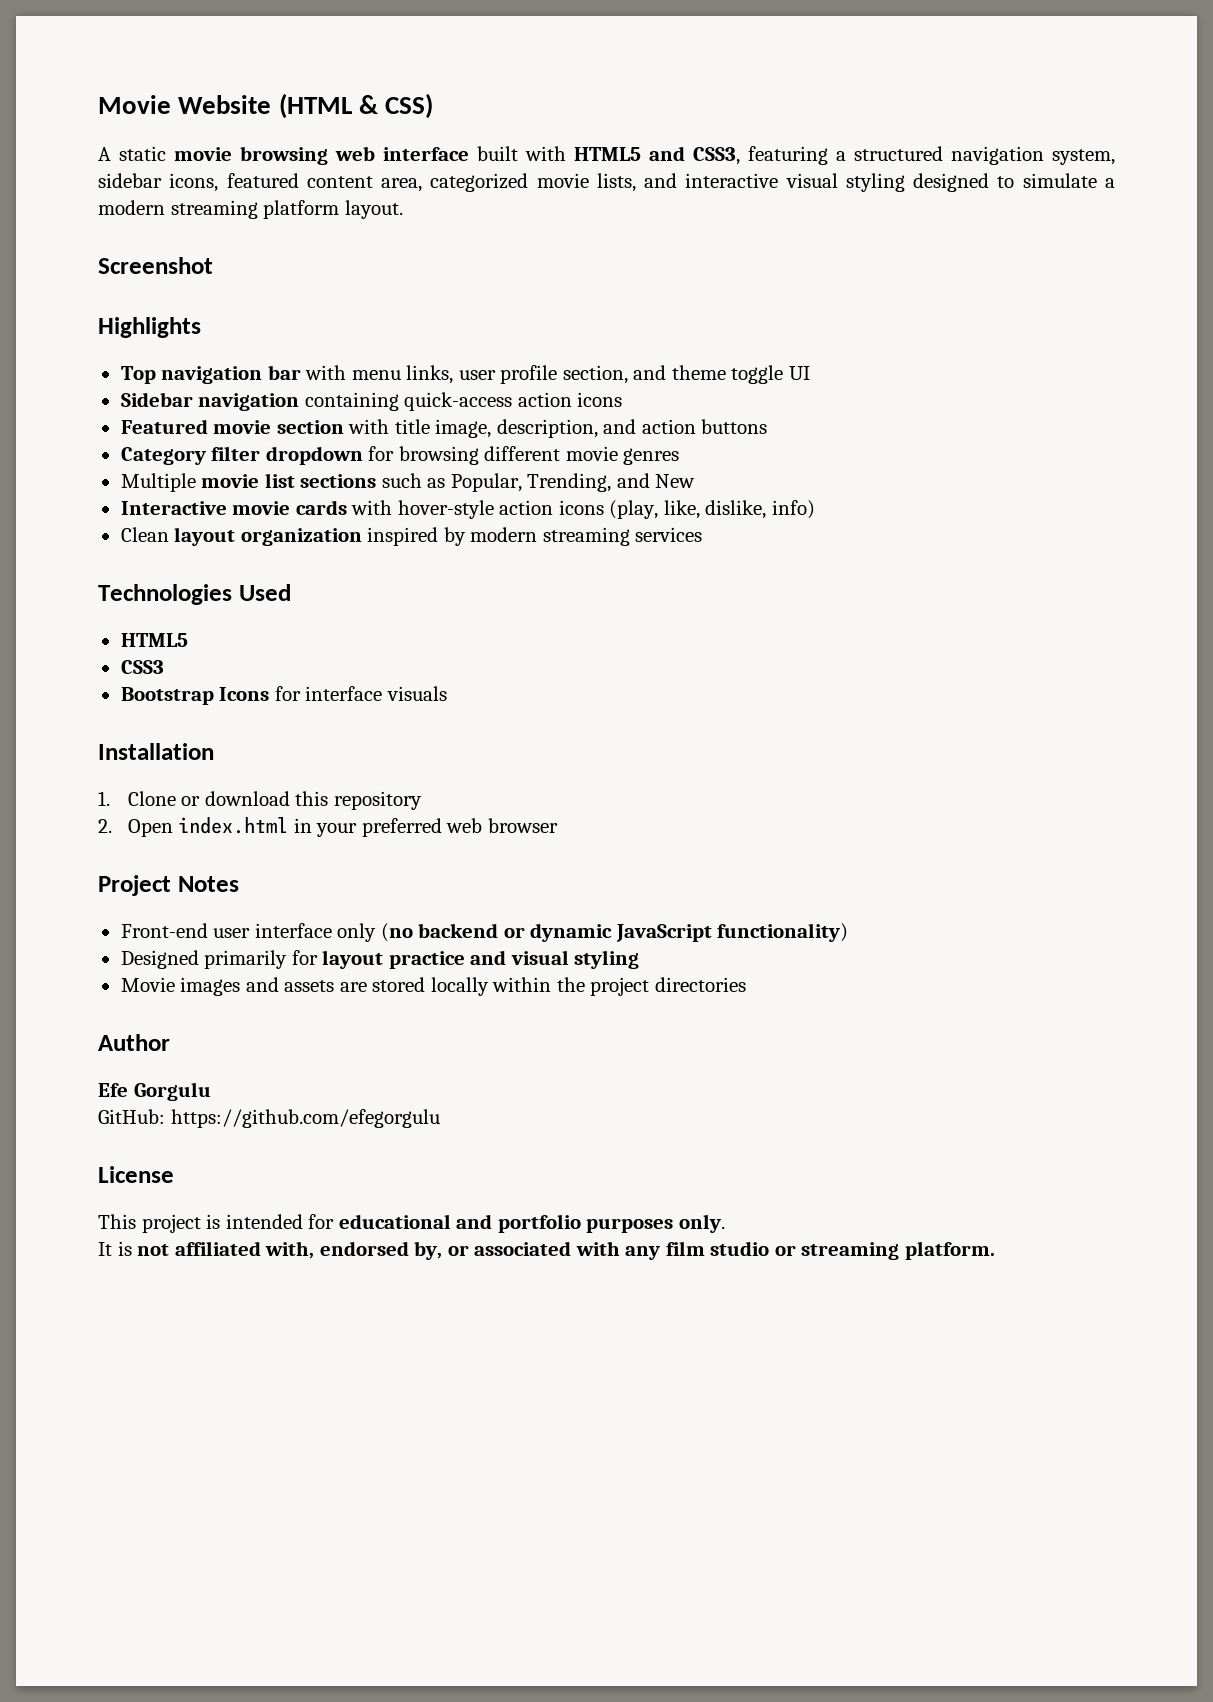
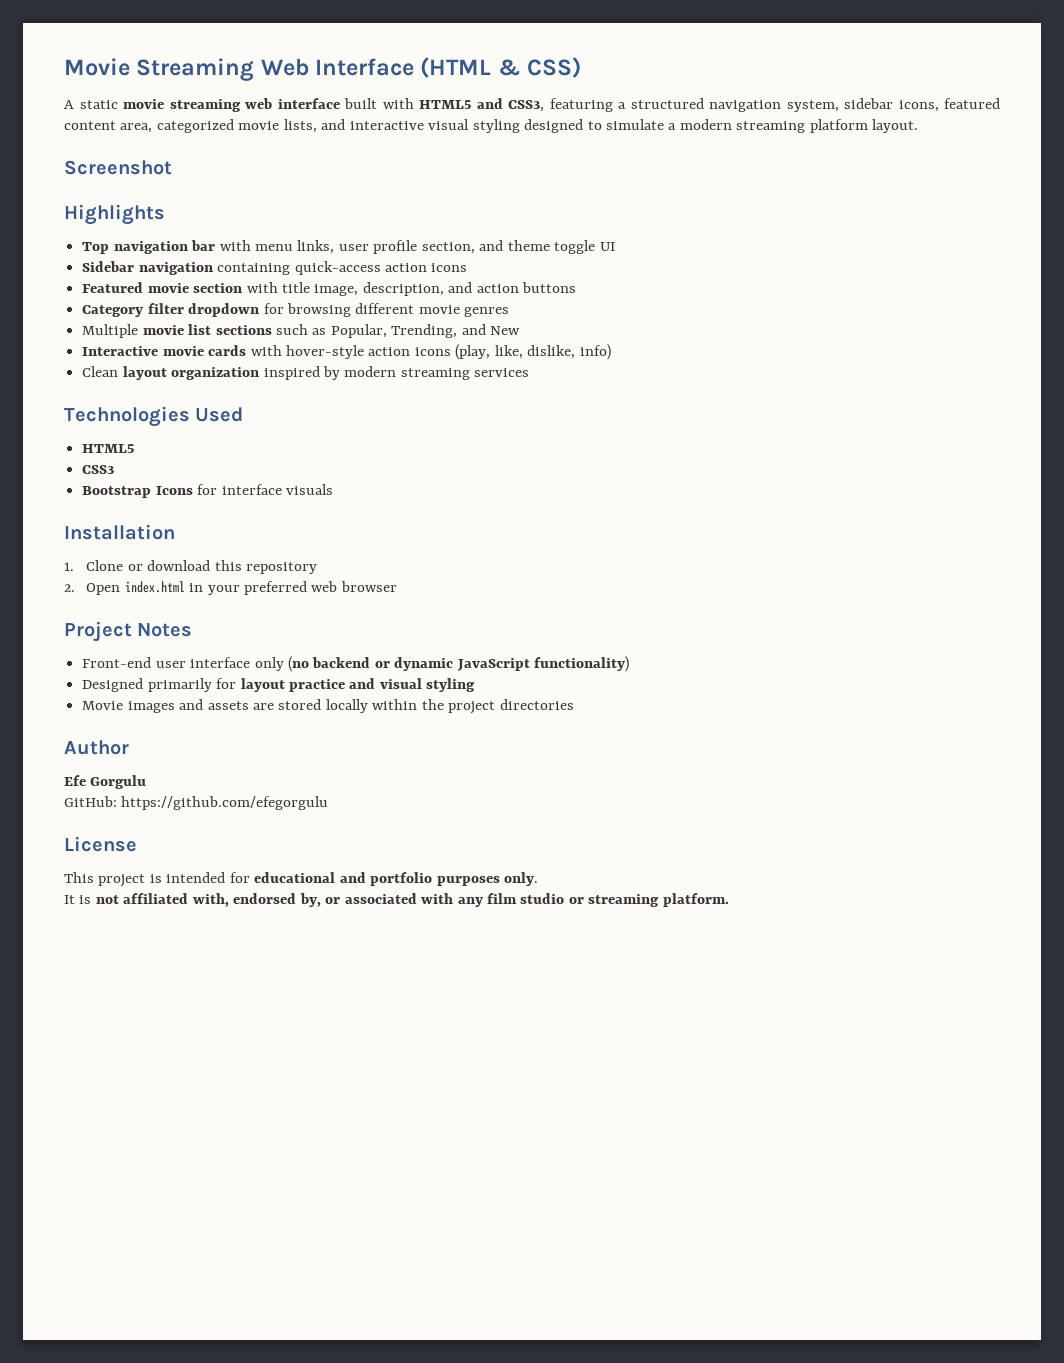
- Movie Website (HTML & CSS)
+ Movie Streaming Web Interface (HTML & CSS)
- A static movie browsing web interface built with HTML5 and CSS3, featuring a structured navigation system, sidebar icons, featured content area, categorized movie lists, and interactive visual styling designed to simulate a modern streaming platform layout.
+ A static movie streaming web interface built with HTML5 and CSS3, featuring a structured navigation system, sidebar icons, featured content area, categorized movie lists, and interactive visual styling designed to simulate a modern streaming platform layout.

